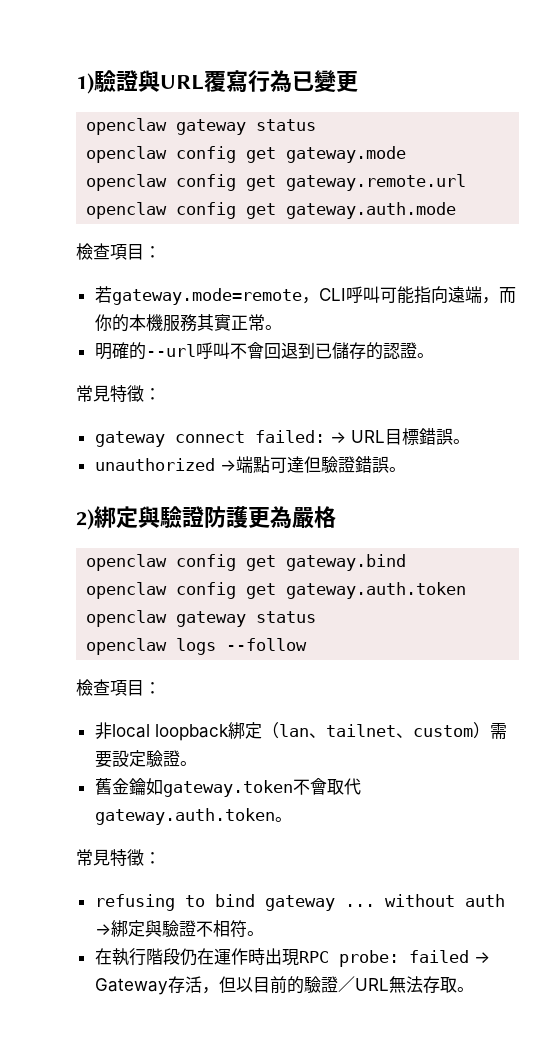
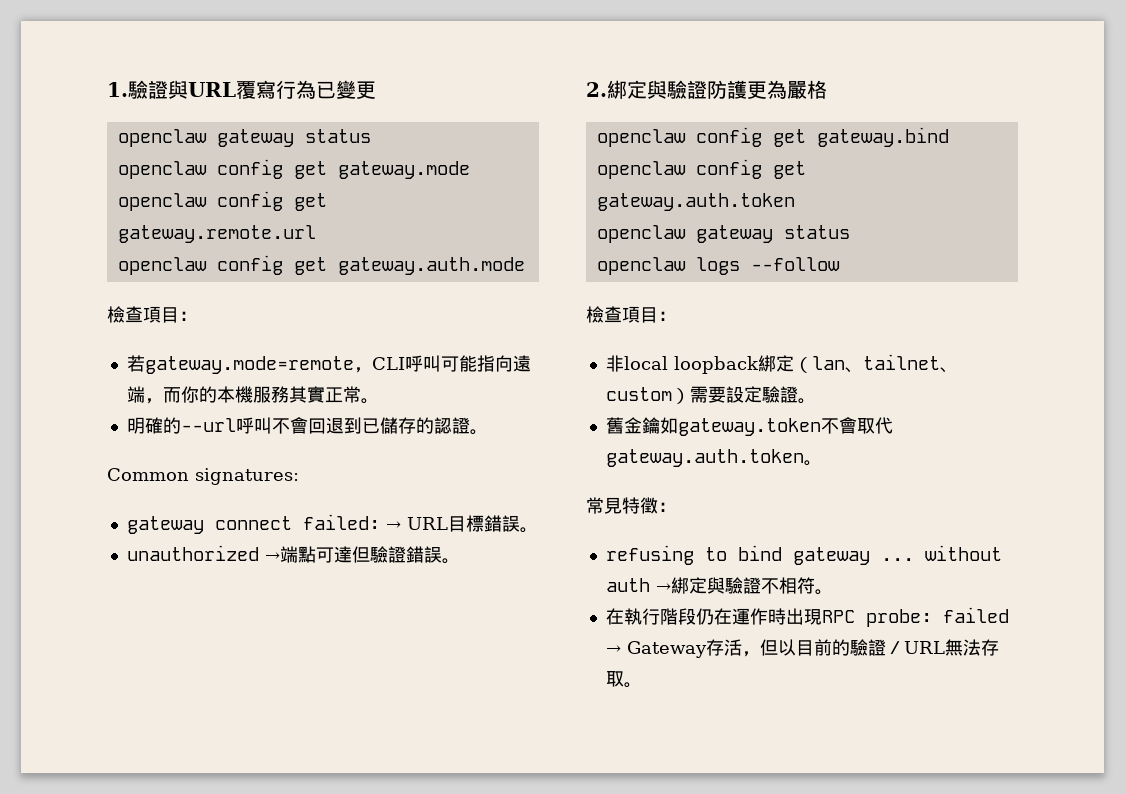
- 1)驗證與URL覆寫行為已變更
+ 1.驗證與URL覆寫行為已變更
  明確的--url呼叫不會回退到已儲存的認證。
- 常見特徵：
+ Common signatures:
- 2)綁定與驗證防護更為嚴格
+ 2.綁定與驗證防護更為嚴格

